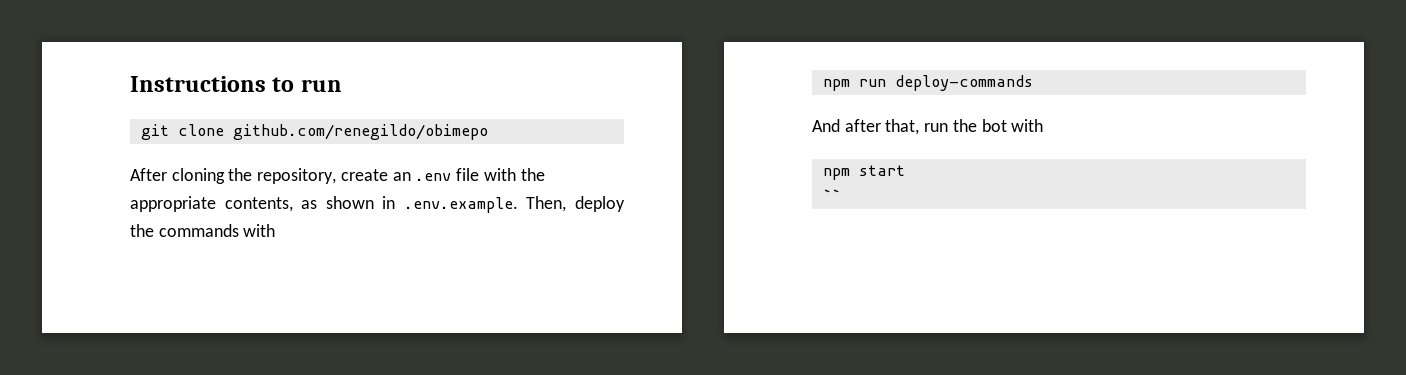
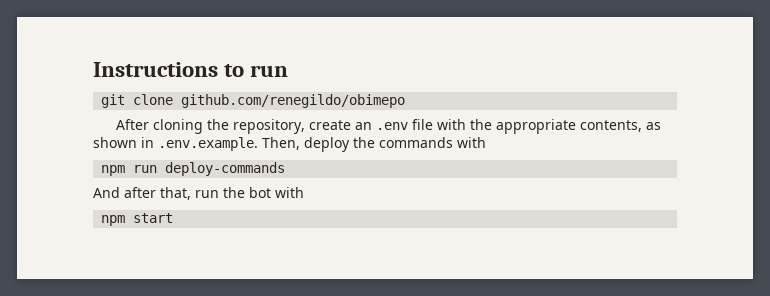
- ``

